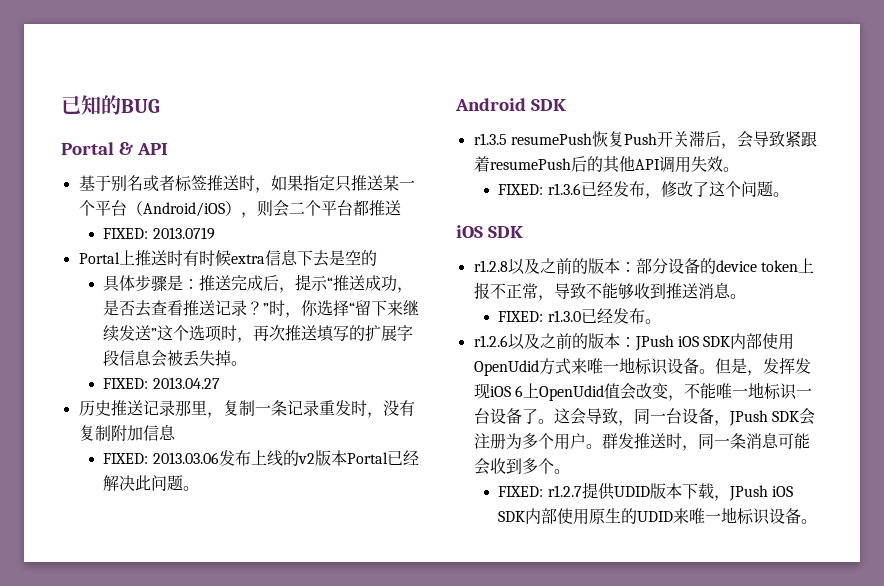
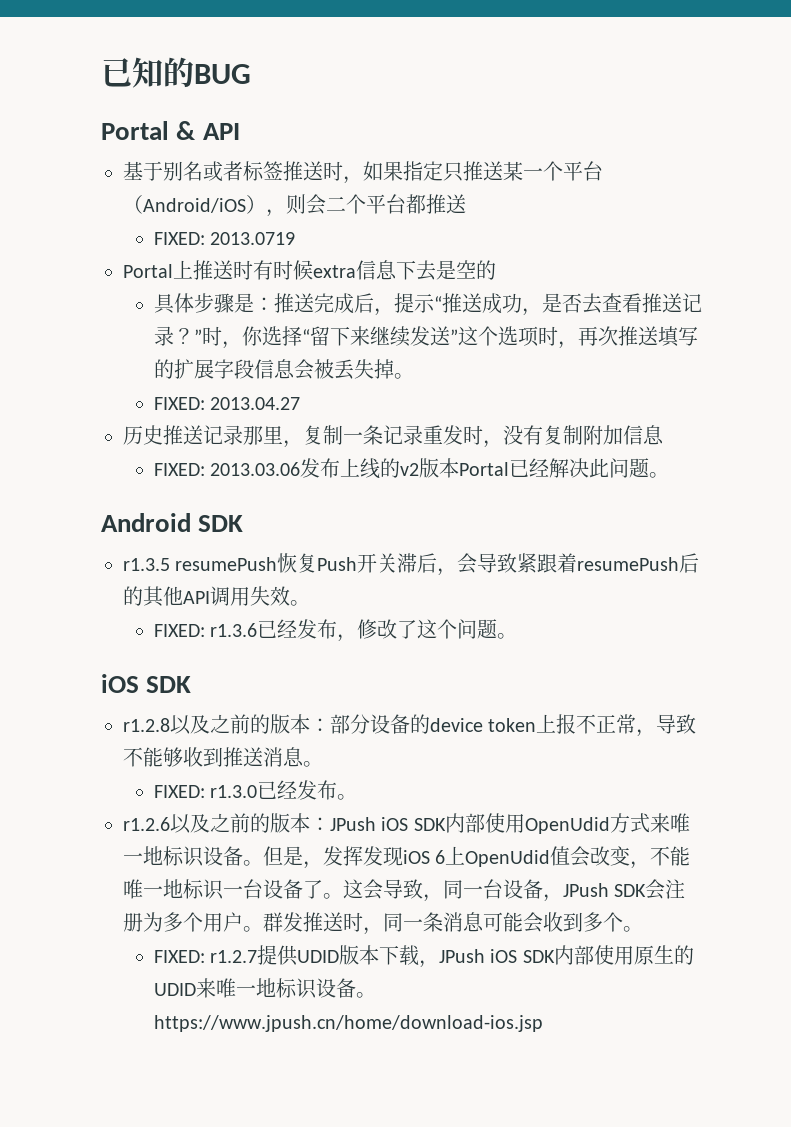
- FIXED: r1.2.7提供UDID版本下载，JPush iOS SDK内部使用原生的UDID来唯一地标识设备。
+ FIXED: r1.2.7提供UDID版本下载，JPush iOS SDK内部使用原生的UDID来唯一地标识设备。https://www.jpush.cn/home/download-ios.jsp

